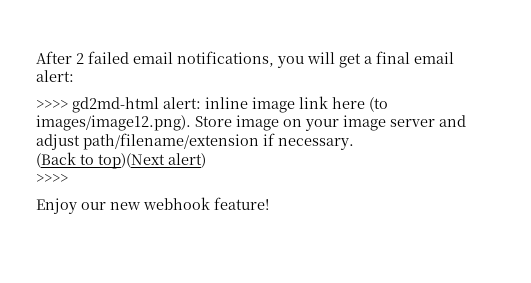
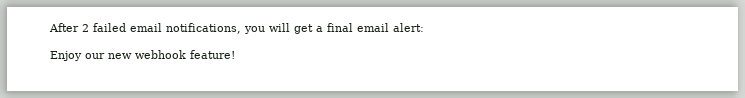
- >>>> gd2md-html alert: inline image link here (to images/image12.png). Store image on your image server and adjust path/filename/extension if necessary.
- (Back to top)(Next alert)
- >>>>

